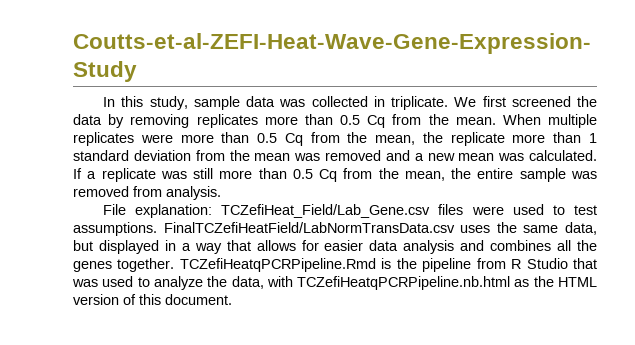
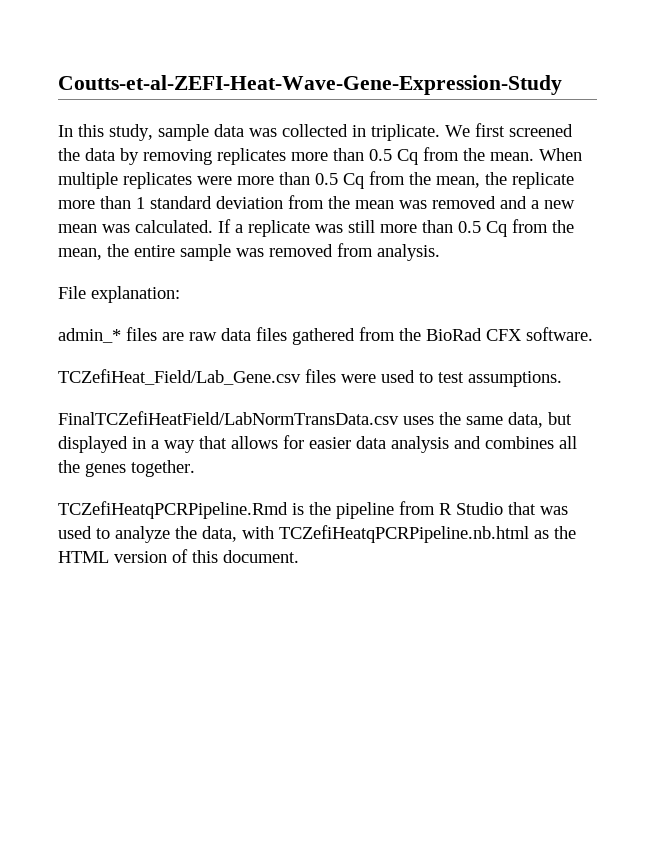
- File explanation: TCZefiHeat_Field/Lab_Gene.csv files were used to test assumptions. FinalTCZefiHeatField/LabNormTransData.csv uses the same data, but displayed in a way that allows for easier data analysis and combines all the genes together. TCZefiHeatqPCRPipeline.Rmd is the pipeline from R Studio that was used to analyze the data, with TCZefiHeatqPCRPipeline.nb.html as the HTML version of this document.
+ File explanation:
+ admin_* files are raw data files gathered from the BioRad CFX software.
+ TCZefiHeat_Field/Lab_Gene.csv files were used to test assumptions.
+ FinalTCZefiHeatField/LabNormTransData.csv uses the same data, but displayed in a way that allows for easier data analysis and combines all the genes together.
+ TCZefiHeatqPCRPipeline.Rmd is the pipeline from R Studio that was used to analyze the data, with TCZefiHeatqPCRPipeline.nb.html as the HTML version of this document.

